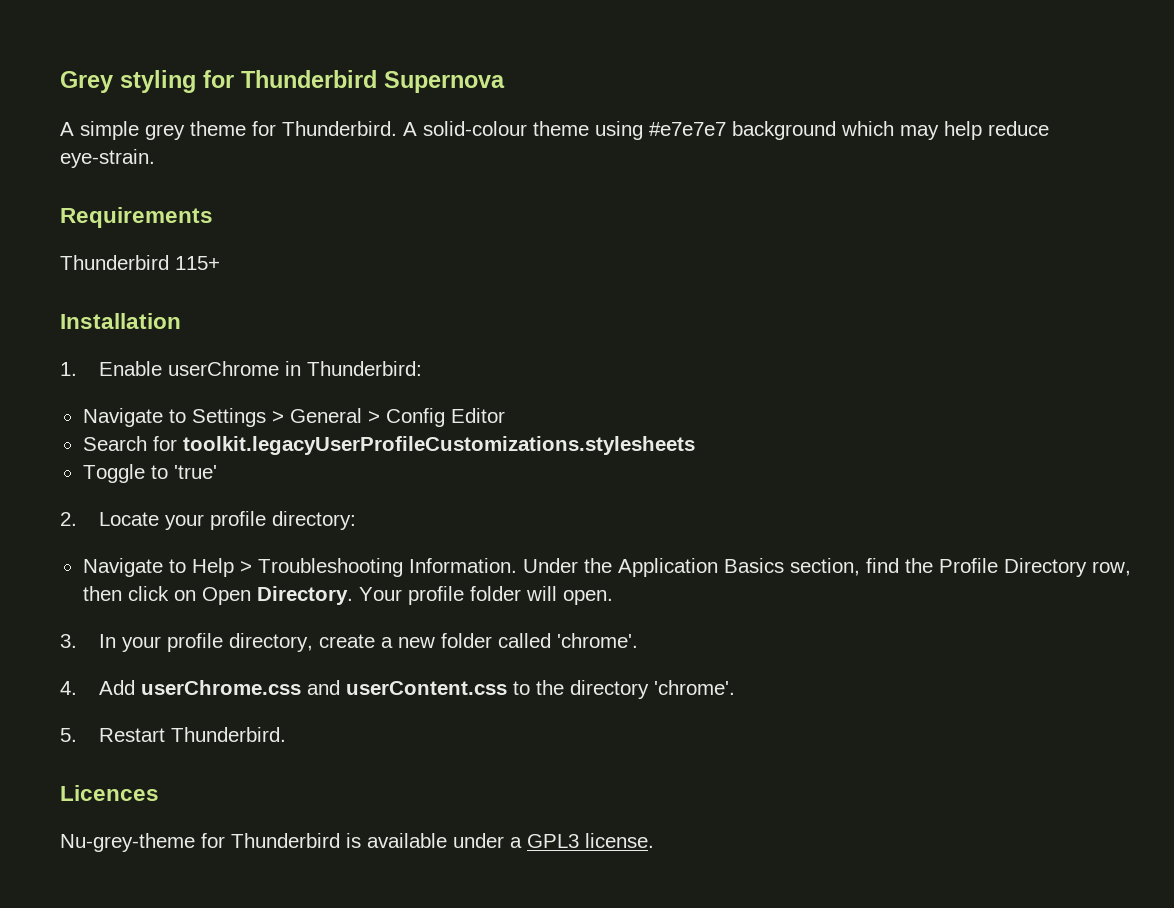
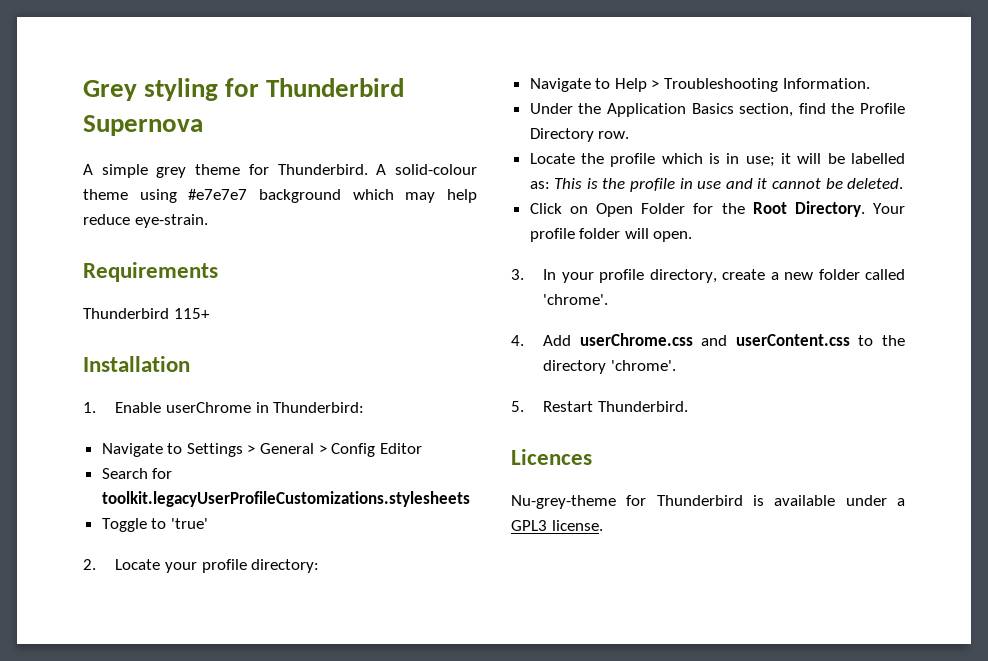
- Navigate to Help > Troubleshooting Information. Under the Application Basics section, find the Profile Directory row, then click on Open Directory.
+ Navigate to Help > Troubleshooting Information.
+ Under the Application Basics section, find the Profile Directory row.
+ Locate the profile which is in use; it will be labelled as: This is the profile in use and it cannot be deleted.
+ Click on Open Folder for the Root Directory.

